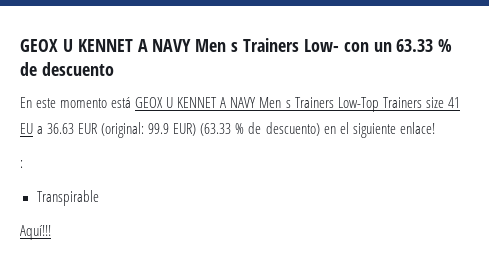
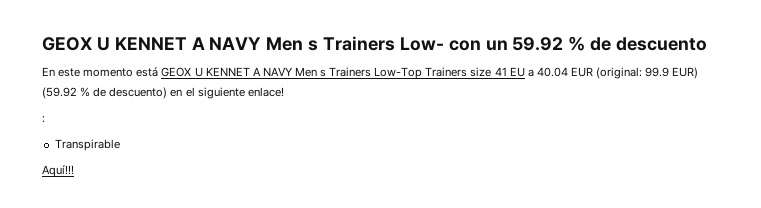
- GEOX U KENNET A NAVY Men s Trainers Low- con un 63.33 % de descuento
+ GEOX U KENNET A NAVY Men s Trainers Low- con un 59.92 % de descuento
- En este momento está GEOX U KENNET A NAVY Men s Trainers Low-Top Trainers size 41 EU a 36.63 EUR (original: 99.9 EUR) (63.33 % de descuento) en el siguiente enlace!
+ En este momento está GEOX U KENNET A NAVY Men s Trainers Low-Top Trainers size 41 EU a 40.04 EUR (original: 99.9 EUR) (59.92 % de descuento) en el siguiente enlace!

